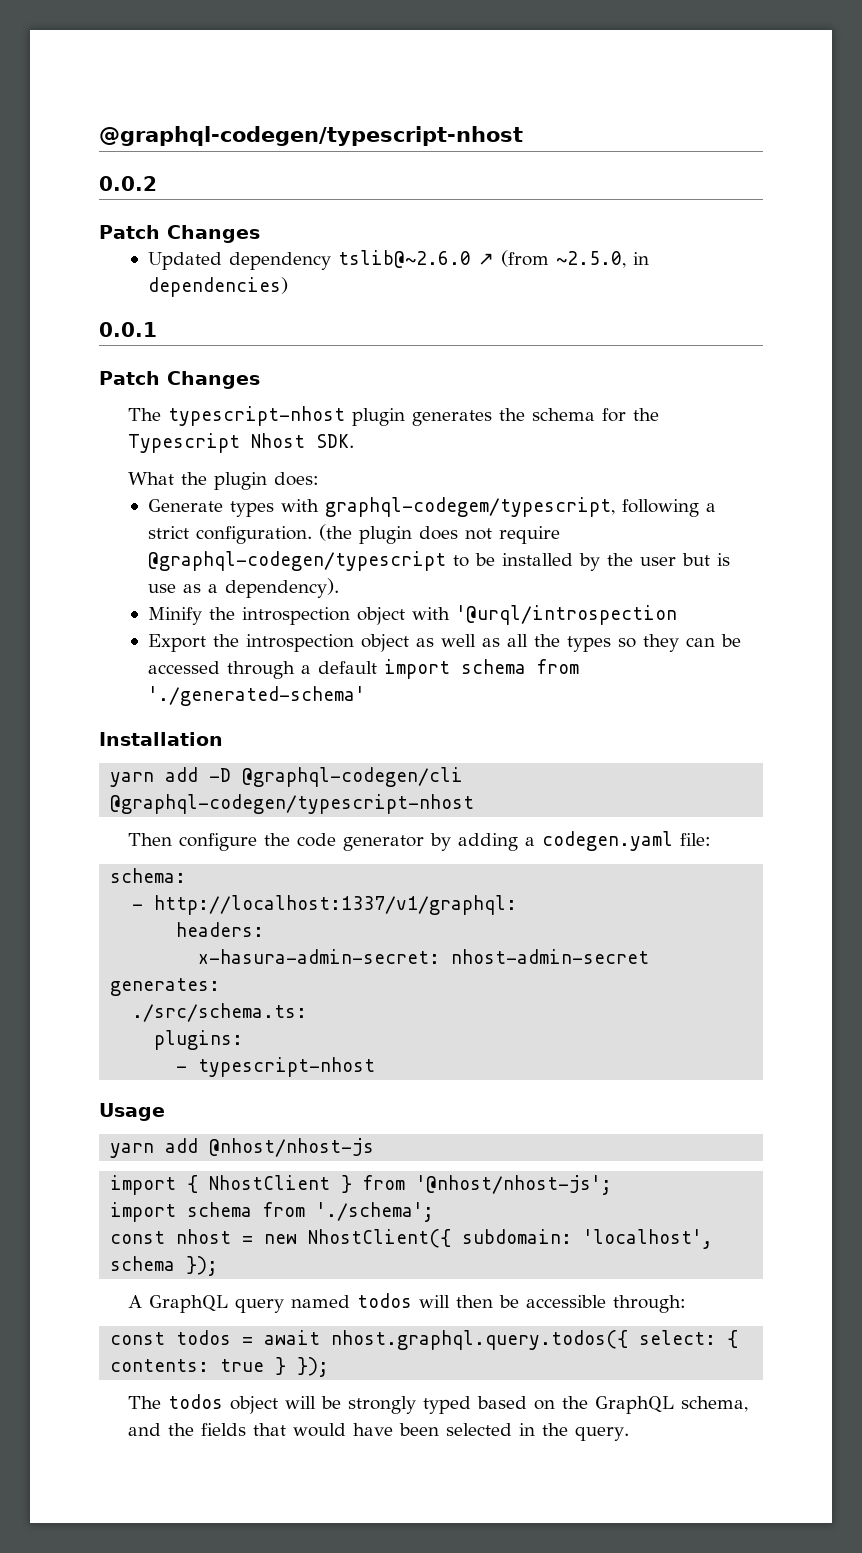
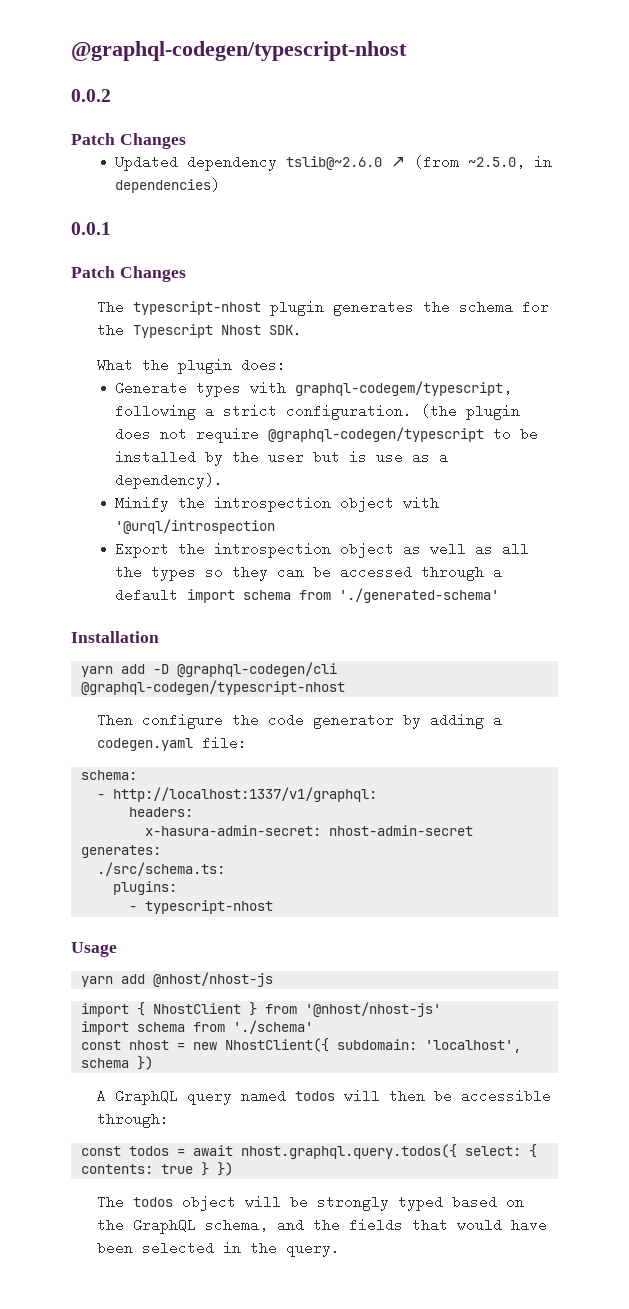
- import { NhostClient } from '@nhost/nhost-js';
- import schema from './schema';
+ import { NhostClient } from '@nhost/nhost-js'
+ import schema from './schema'
- const nhost = new NhostClient({ subdomain: 'localhost', schema });
+ const nhost = new NhostClient({ subdomain: 'localhost', schema })
- const todos = await nhost.graphql.query.todos({ select: { contents: true } });
+ const todos = await nhost.graphql.query.todos({ select: { contents: true } })

